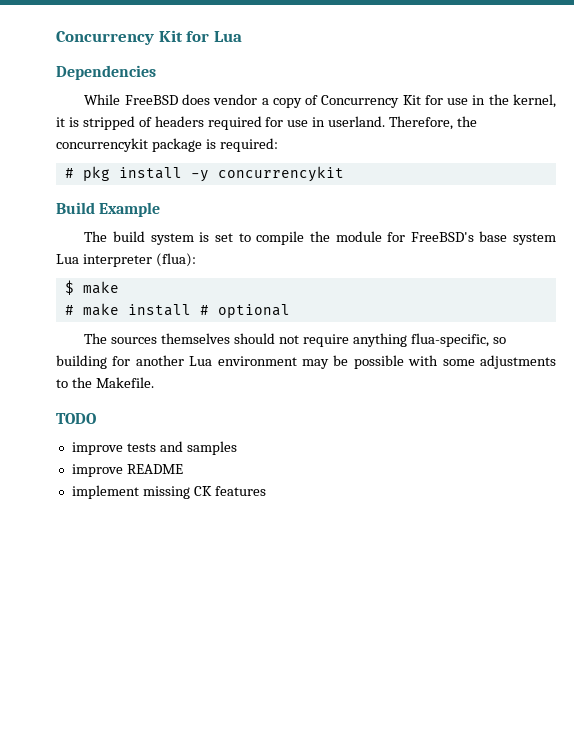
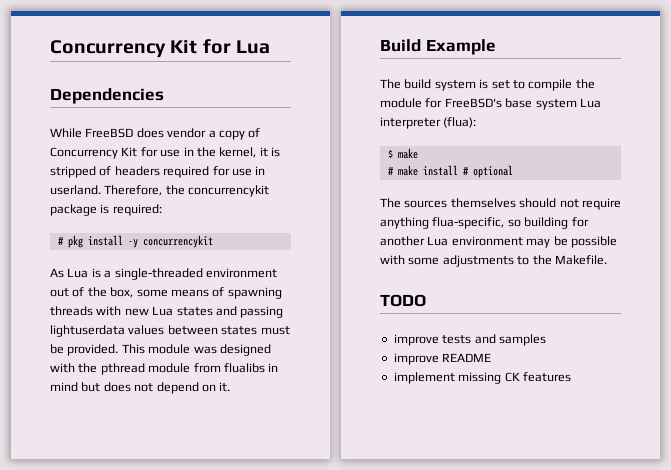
+ As Lua is a single-threaded environment out of the box, some means of spawning threads with new Lua states and passing lightuserdata values between states must be provided. This module was designed with the pthread module from flualibs in mind but does not depend on it.

